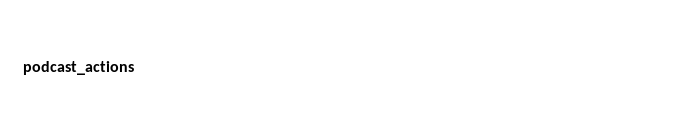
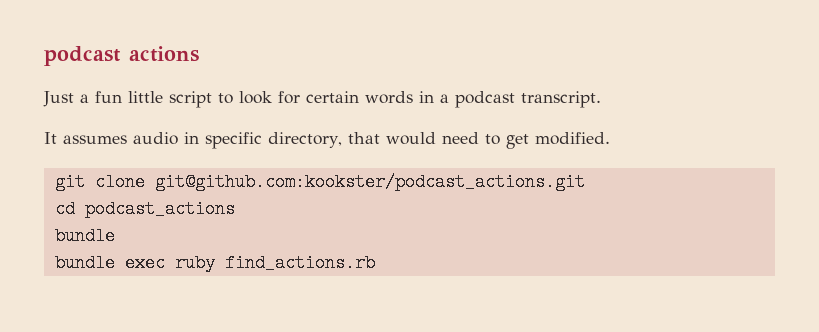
- podcast_actions
+ podcast actions
+ Just a fun little script to look for certain words in a podcast transcript.
+ It assumes audio in specific directory, that would need to get modified.
+ git clone git@github.com:kookster/podcast_actions.git
+ cd podcast_actions
+ bundle
+ bundle exec ruby find_actions.rb

